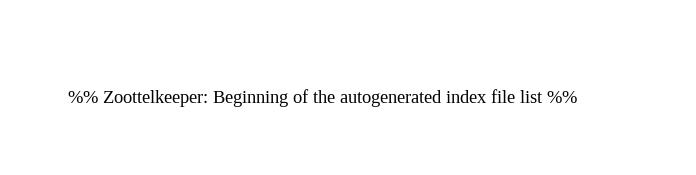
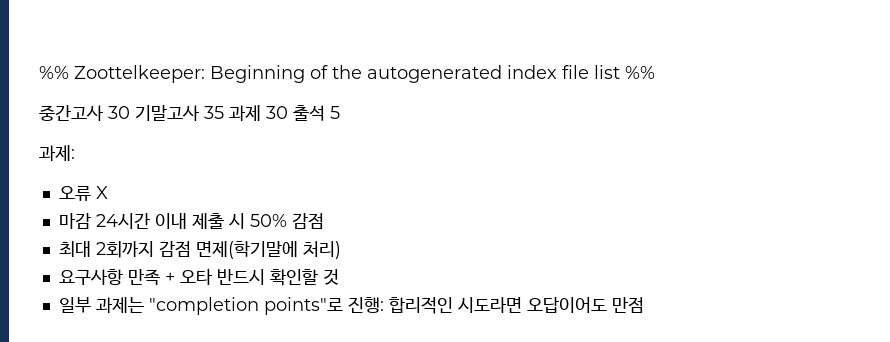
+ 중간고사 30 기말고사 35 과제 30 출석 5
+ 과제:
+ 오류 X
+ 마감 24시간 이내 제출 시 50% 감점
+ 최대 2회까지 감점 면제(학기말에 처리)
+ 요구사항 만족 + 오타 반드시 확인할 것
+ 일부 과제는 "completion points"로 진행: 합리적인 시도라면 오답이어도 만점

